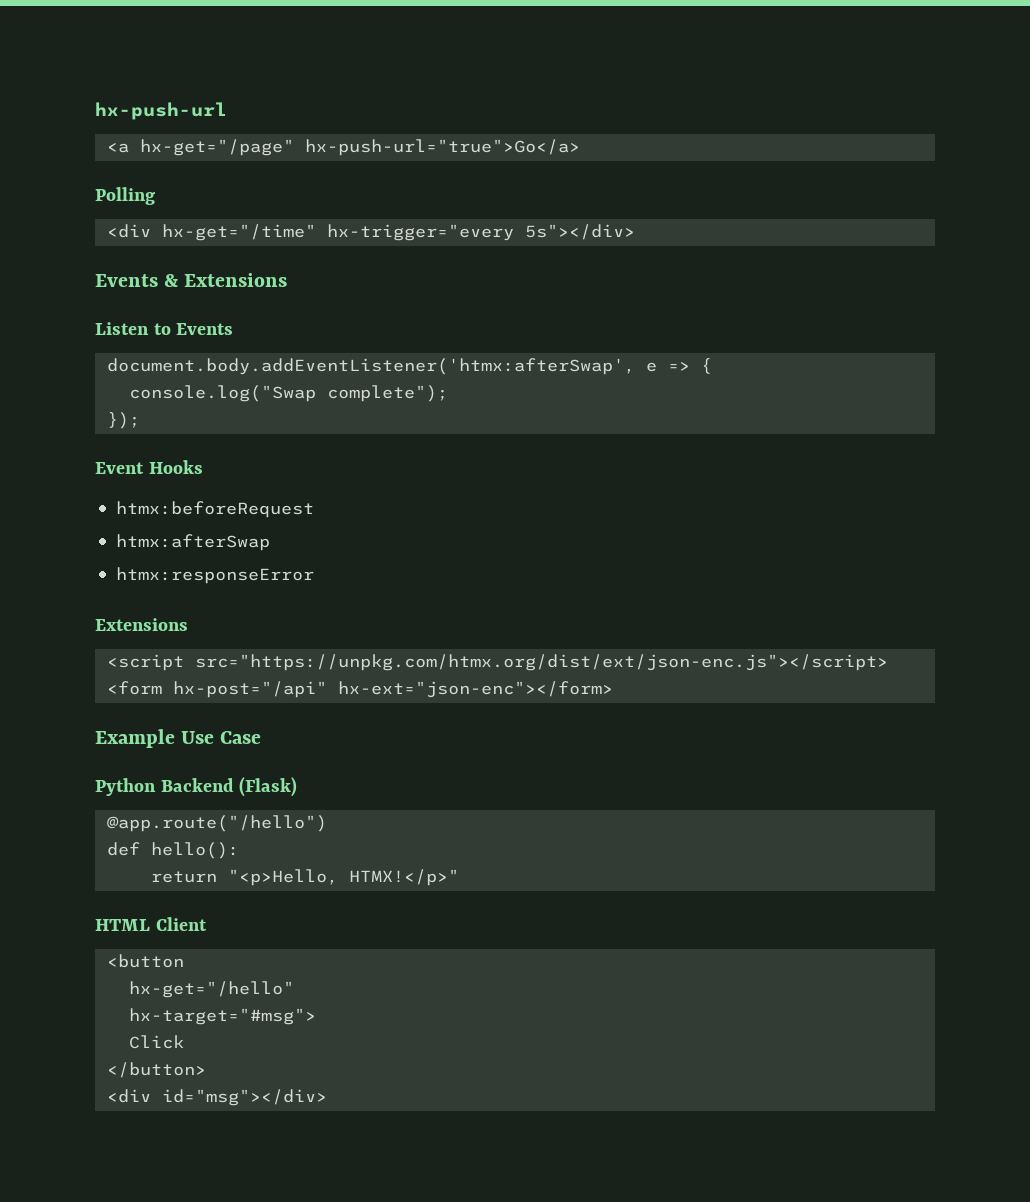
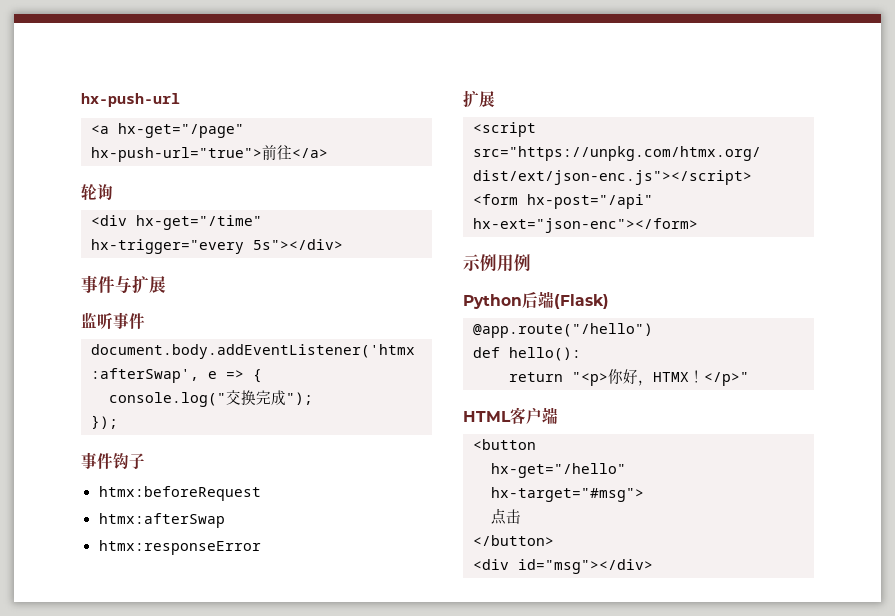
- <a hx-get="/page" hx-push-url="true">Go</a>
- Polling
+ <a hx-get="/page" hx-push-url="true">前往</a>
+ 轮询
- Events & Extensions
- Listen to Events
+ 事件与扩展
+ 监听事件
- console.log("Swap complete");
+ console.log("交换完成");
- Event Hooks
+ 事件钩子
  htmx:responseError
- Extensions
+ 扩展
- Example Use Case
+ 示例用例
- Python Backend (Flask)
+ Python后端(Flask)
- return "<p>Hello, HTMX!</p>"
+ return "<p>你好，HTMX！</p>"
- HTML Client
+ HTML客户端
- Click
+ 点击

